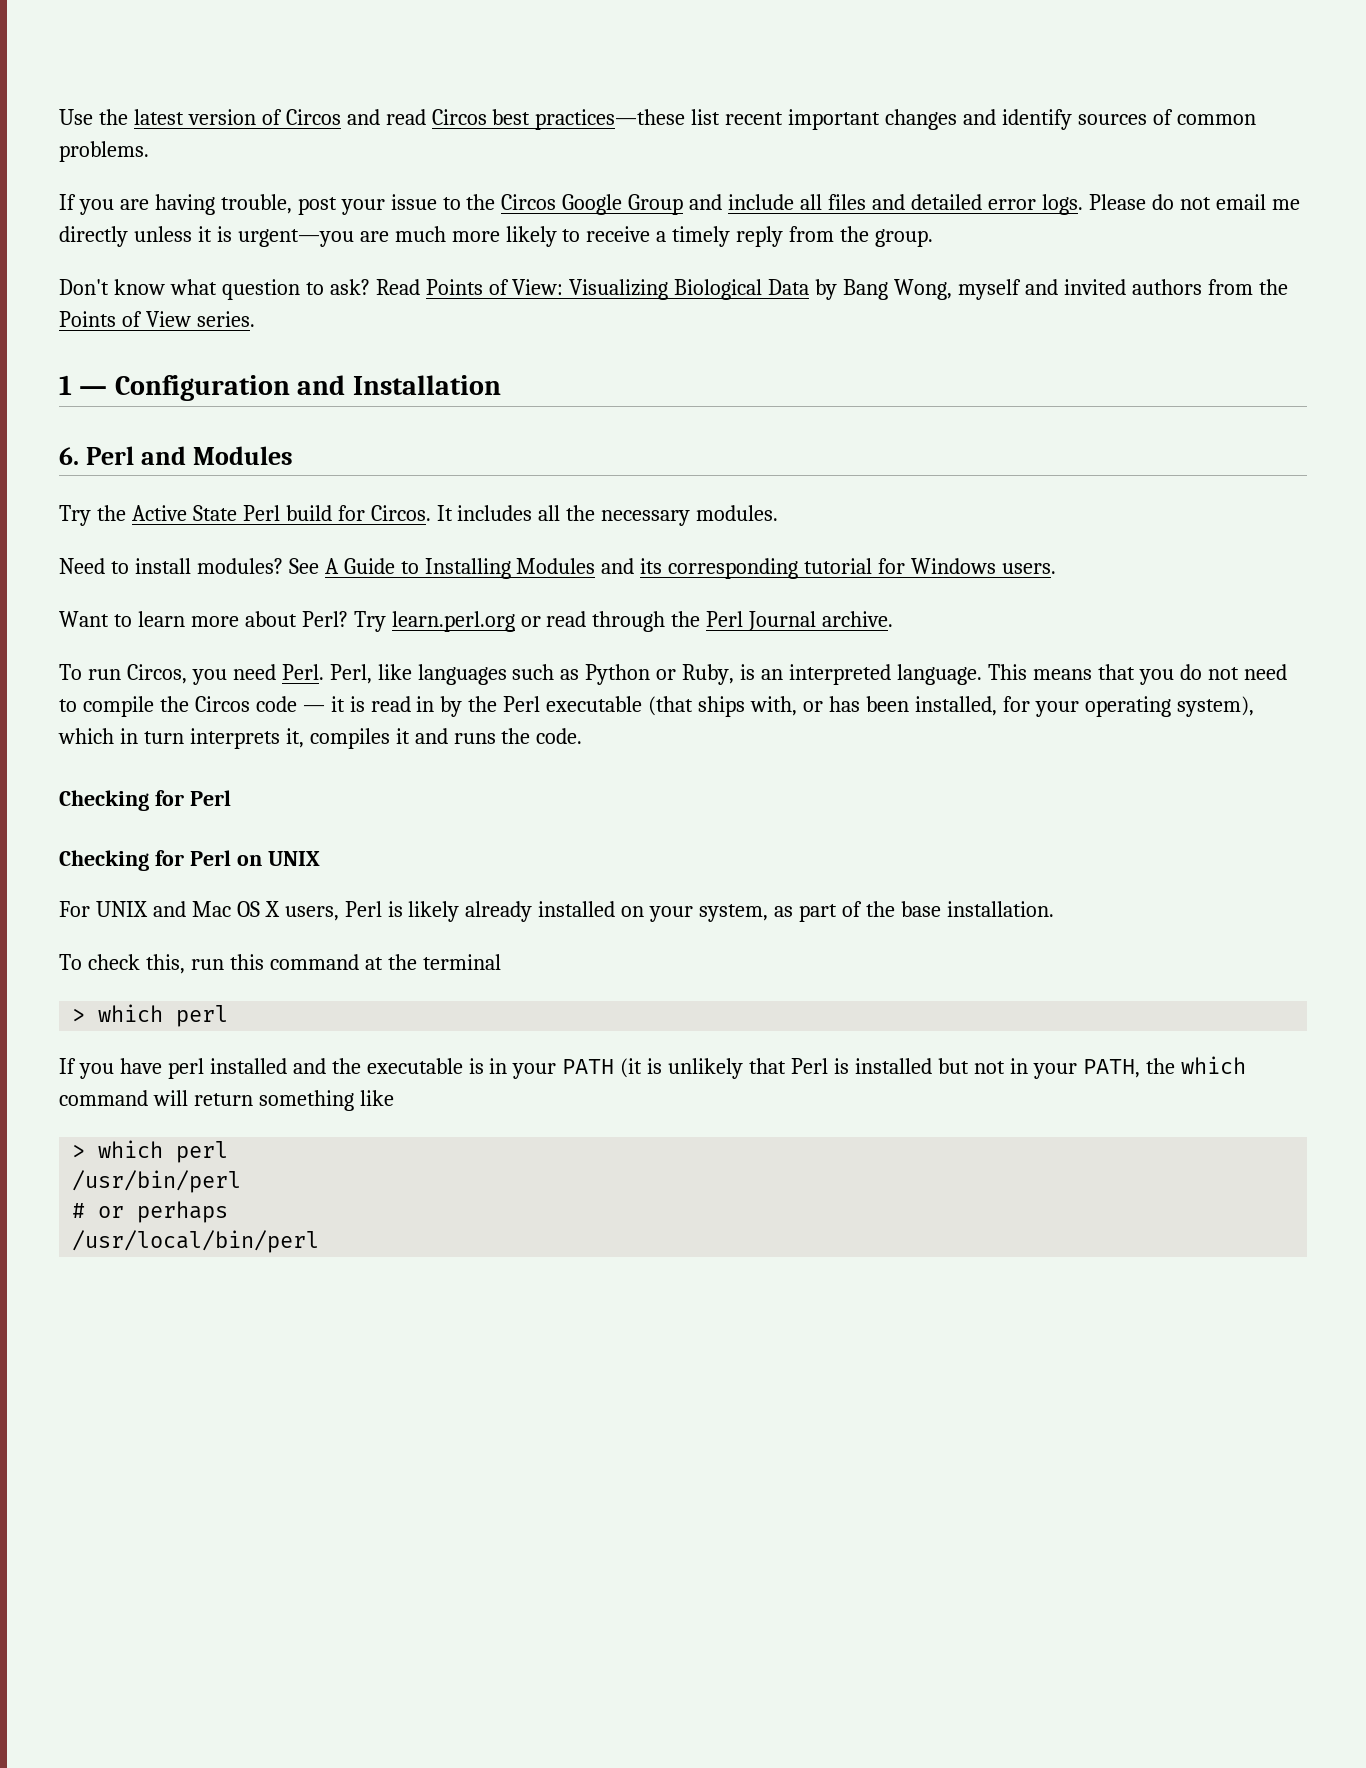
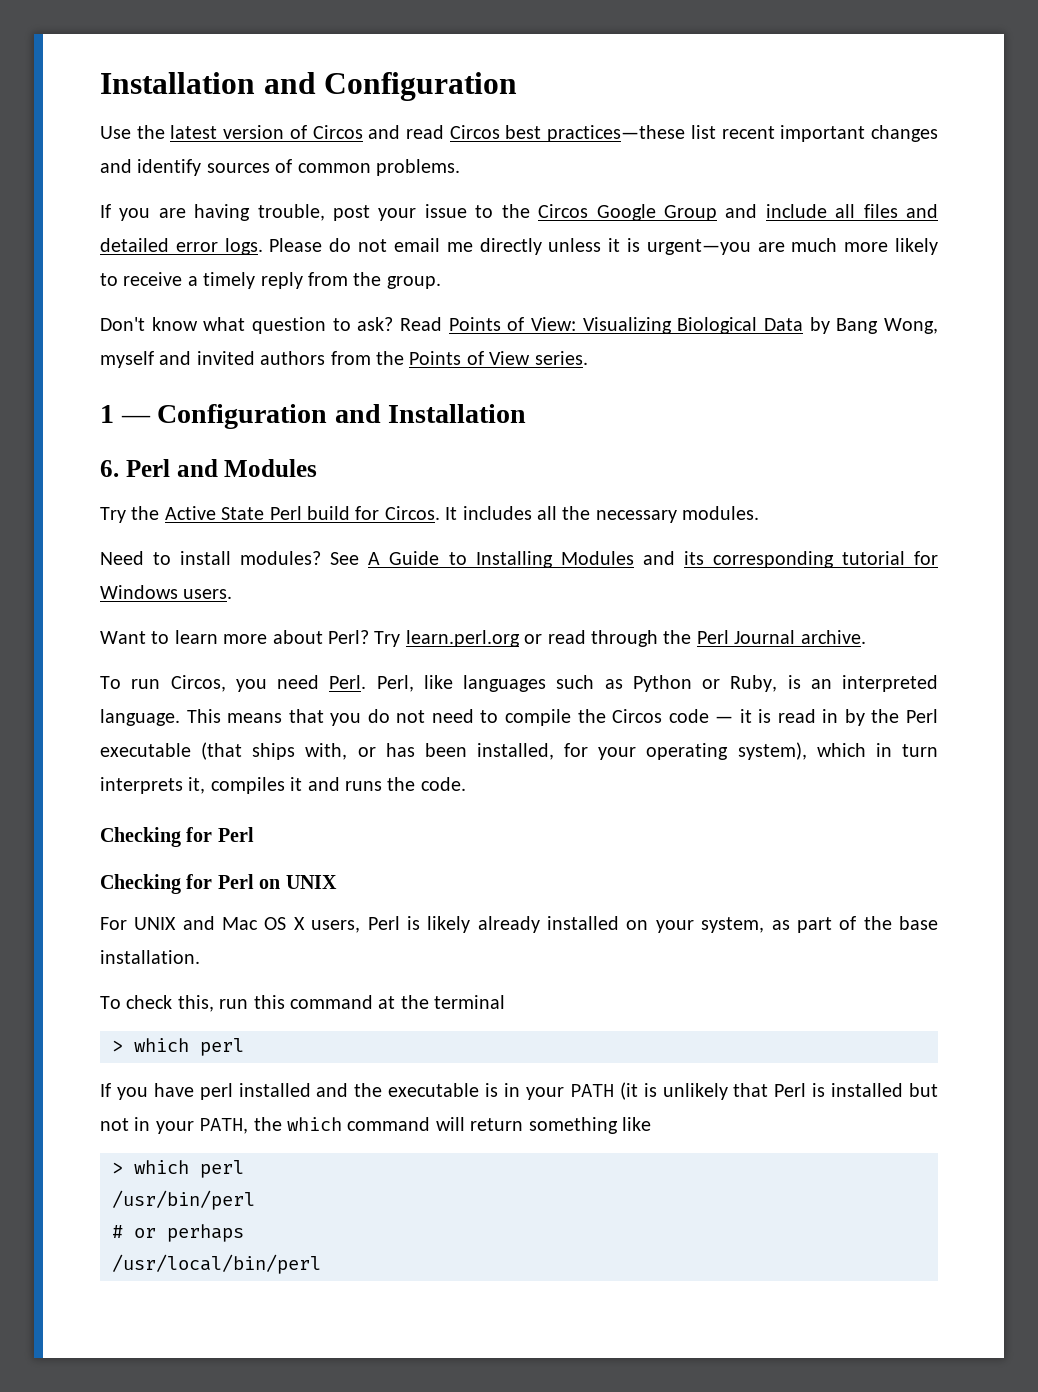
+ Installation and Configuration

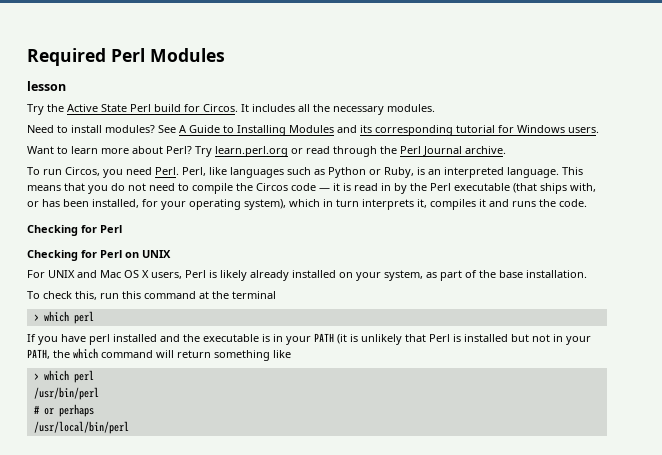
- Installation and Configuration
- Use the latest version of Circos and read Circos best practices—these list recent important changes and identify sources of common problems.
- If you are having trouble, post your issue to the Circos Google Group and include all files and detailed error logs. Please do not email me directly unless it is urgent—you are much more likely to receive a timely reply from the group.
- Don't know what question to ask? Read Points of View: Visualizing Biological Data by Bang Wong, myself and invited authors from the Points of View series.
- 1 — Configuration and Installation
- 6. Perl and Modules
+ Required Perl Modules
+ lesson

